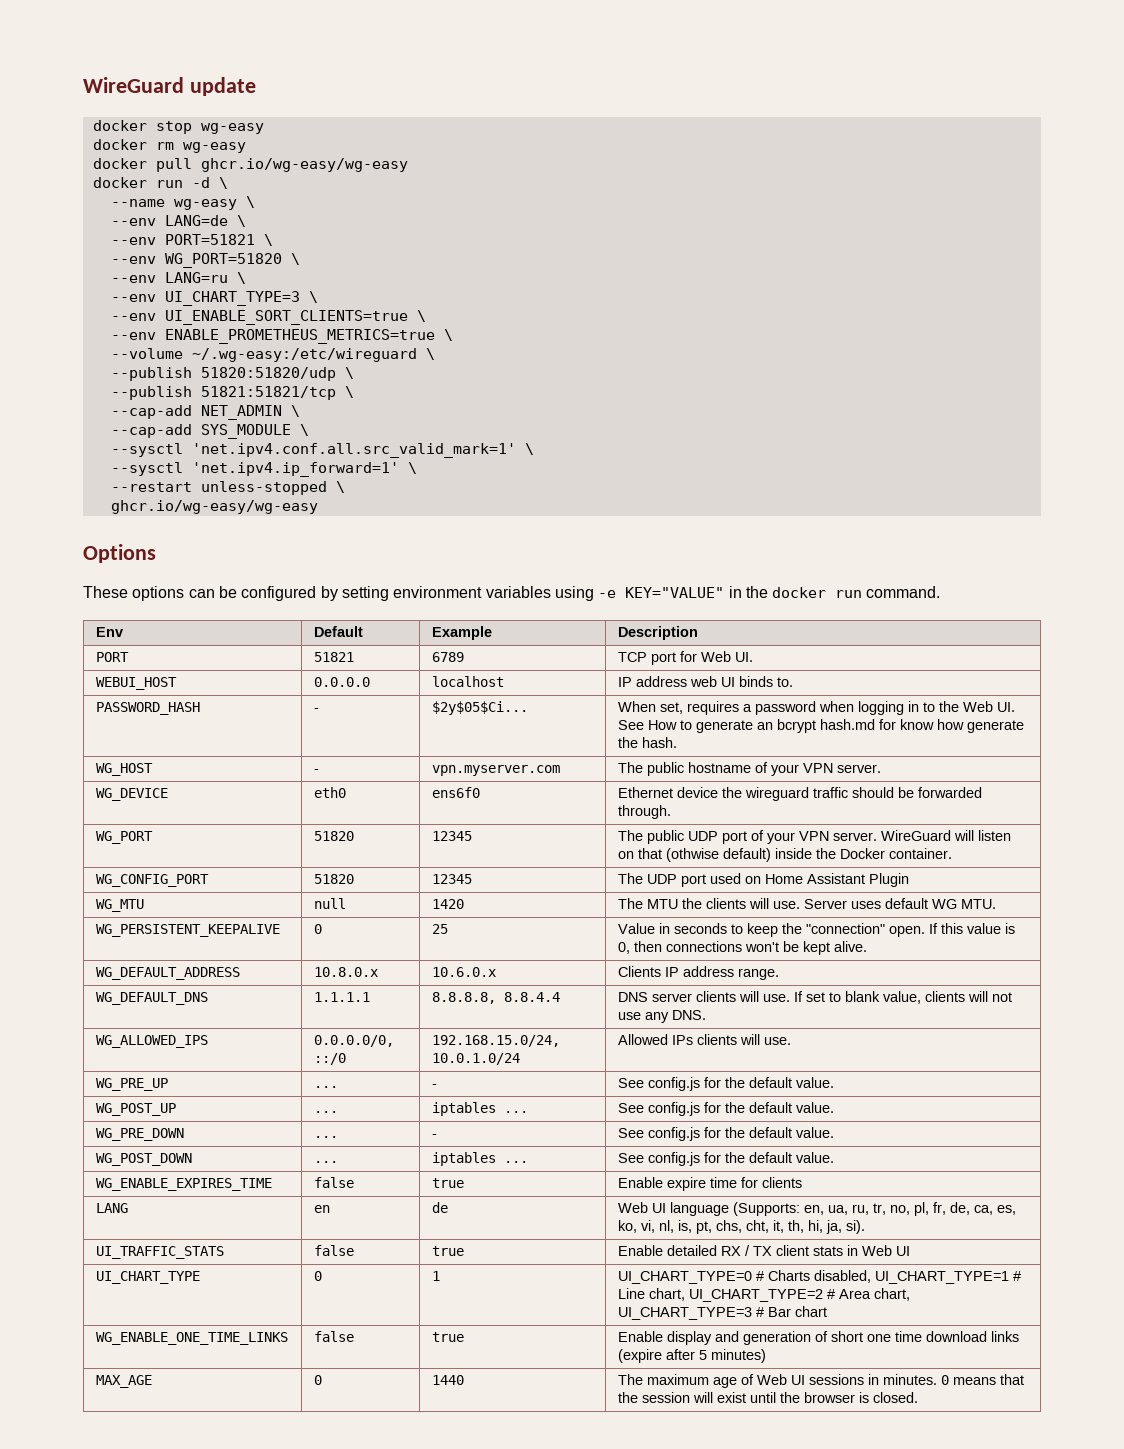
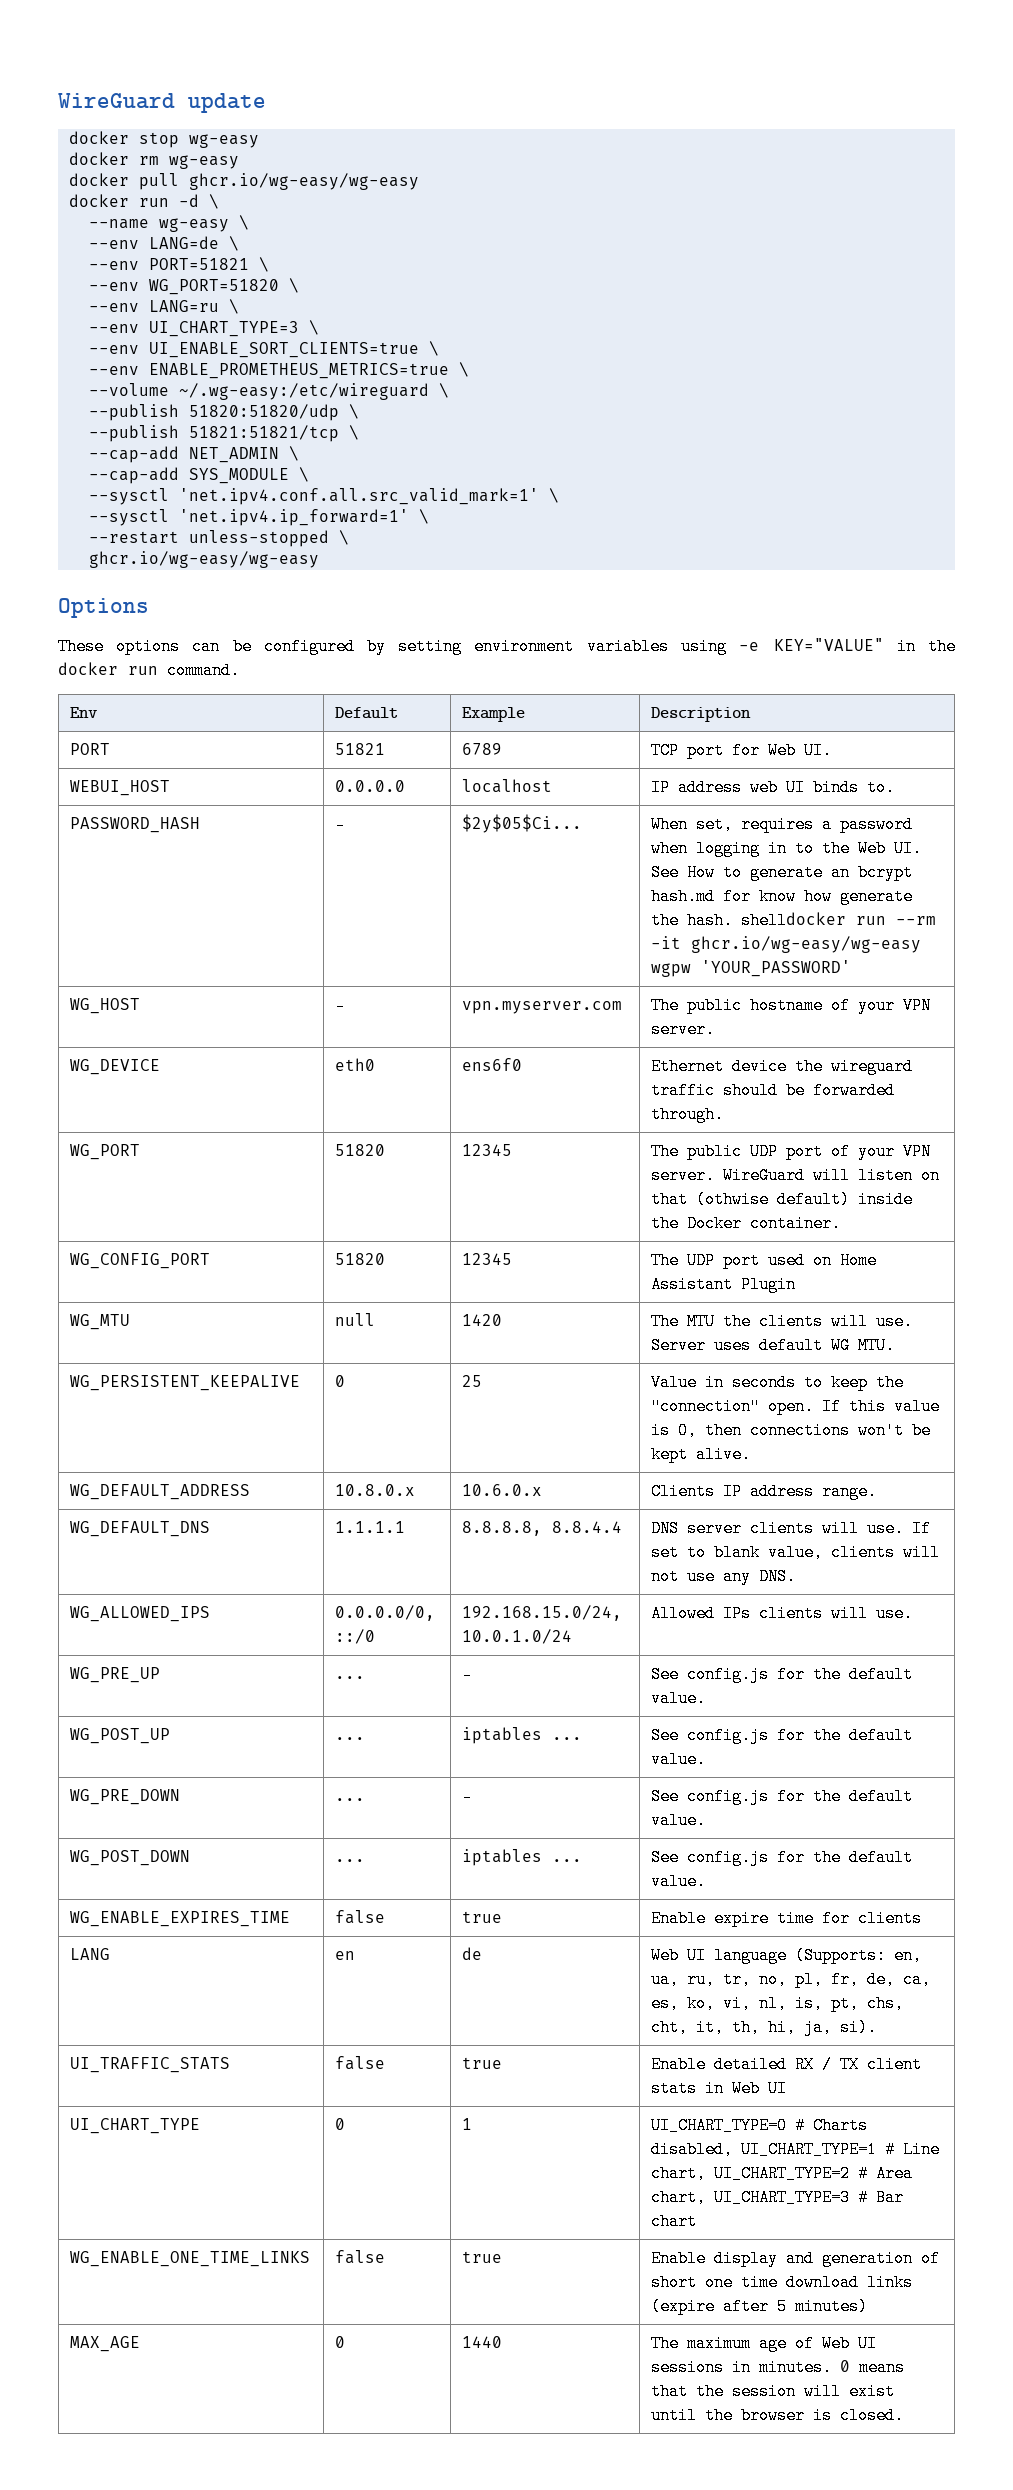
- PASSWORD_HASH | - | $2y$05$Ci... | When set, requires a password when logging in to the Web UI. See How to generate an bcrypt hash.md for know how generate the hash.
+ PASSWORD_HASH | - | $2y$05$Ci... | When set, requires a password when logging in to the Web UI. See How to generate an bcrypt hash.md for know how generate the hash. shelldocker run --rm -it ghcr.io/wg-easy/wg-easy wgpw 'YOUR_PASSWORD'

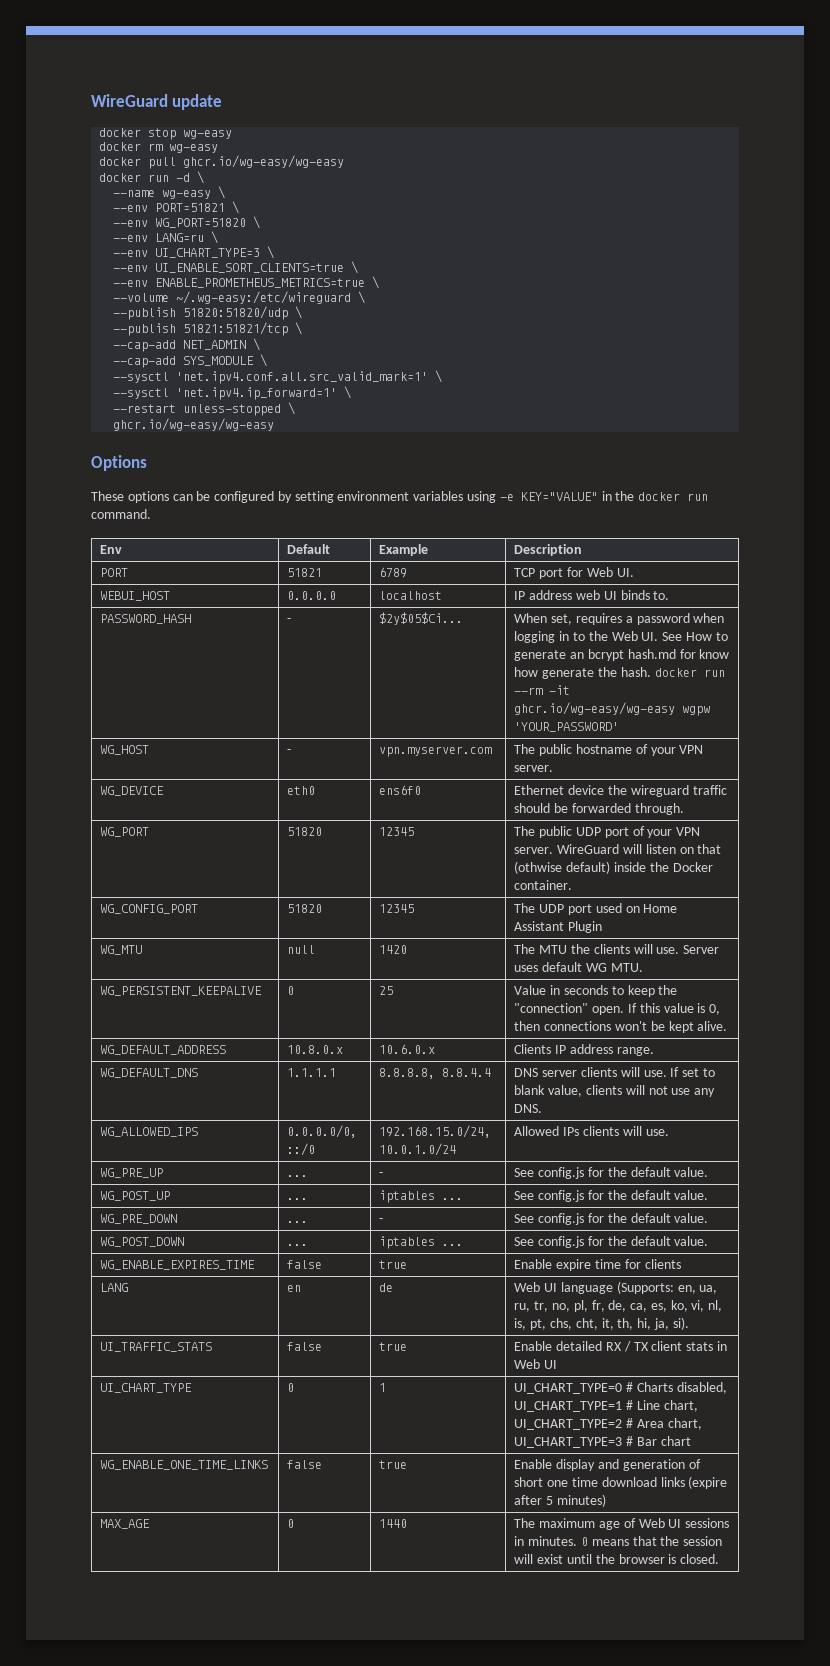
- --env LANG=de \
- PASSWORD_HASH | - | $2y$05$Ci... | When set, requires a password when logging in to the Web UI. See How to generate an bcrypt hash.md for know how generate the hash. shelldocker run --rm -it ghcr.io/wg-easy/wg-easy wgpw 'YOUR_PASSWORD'
+ PASSWORD_HASH | - | $2y$05$Ci... | When set, requires a password when logging in to the Web UI. See How to generate an bcrypt hash.md for know how generate the hash. docker run --rm -it ghcr.io/wg-easy/wg-easy wgpw 'YOUR_PASSWORD'

